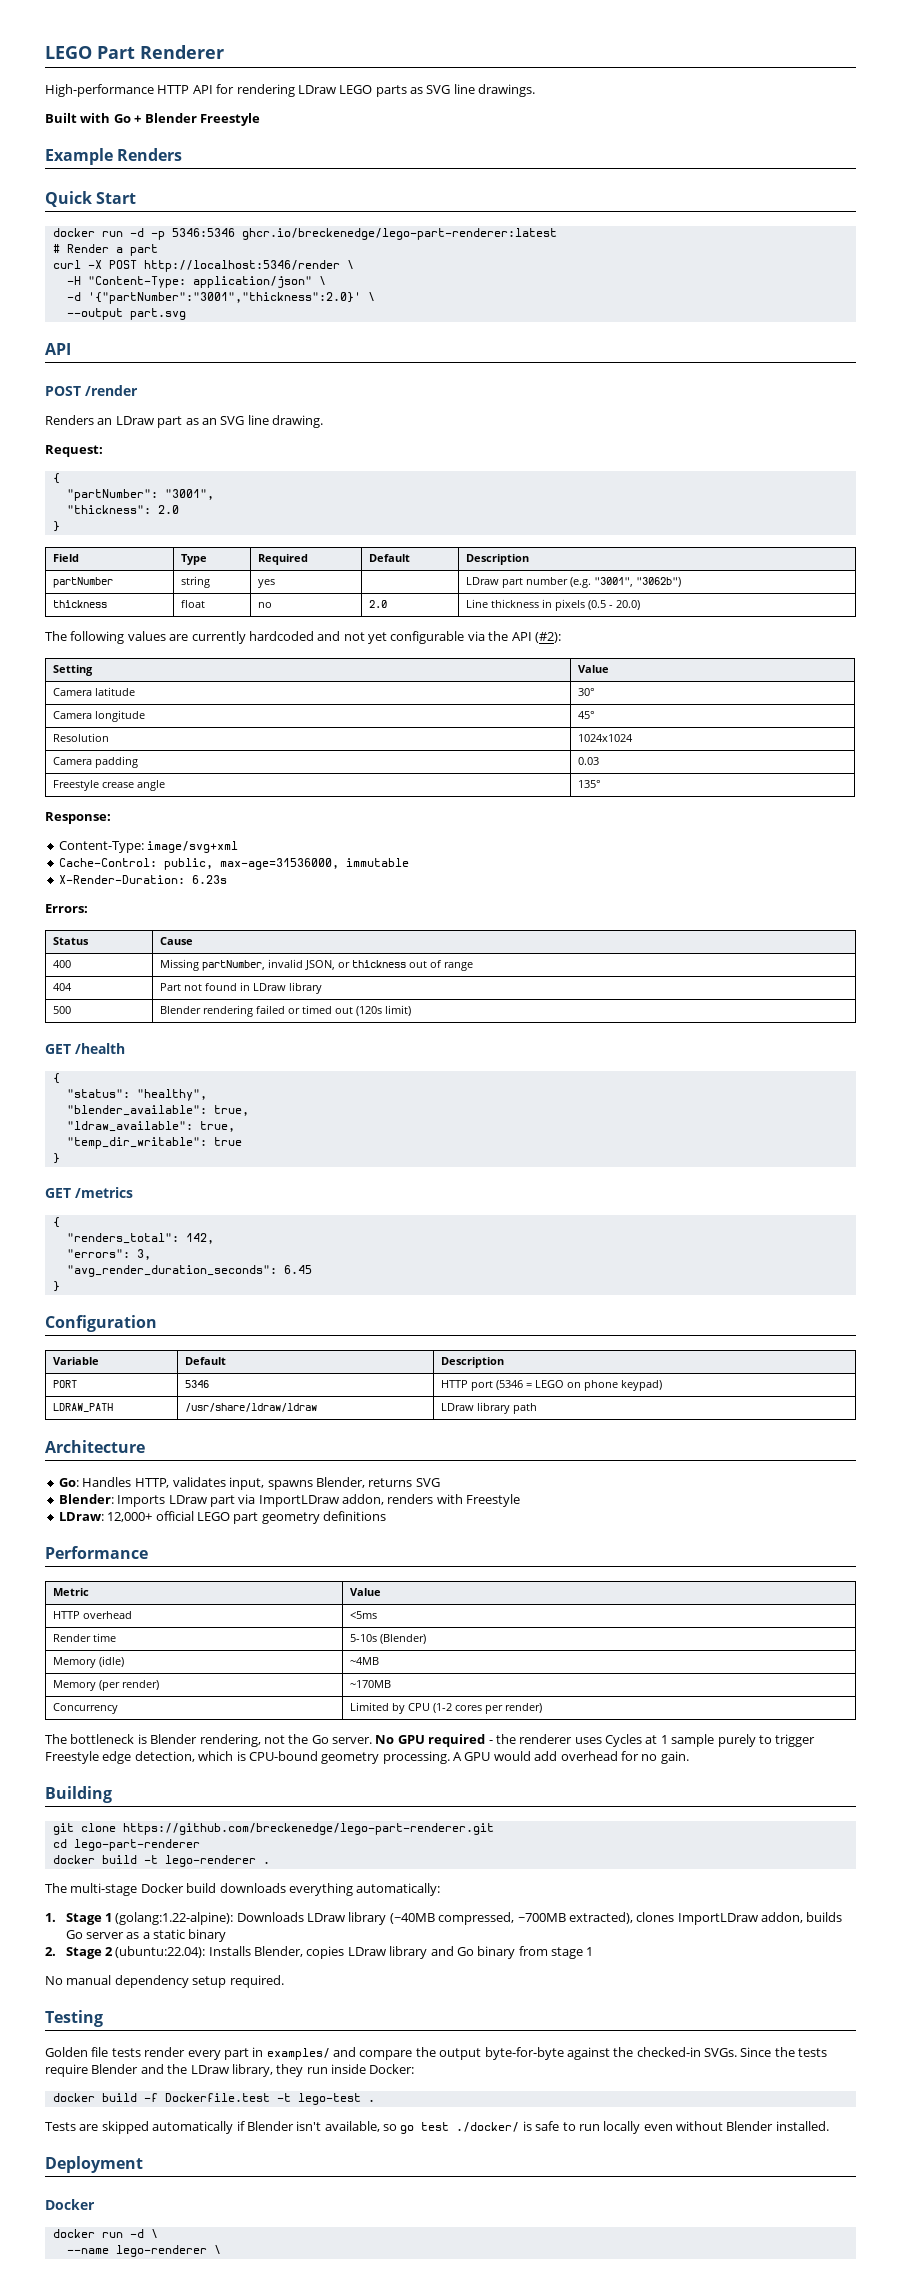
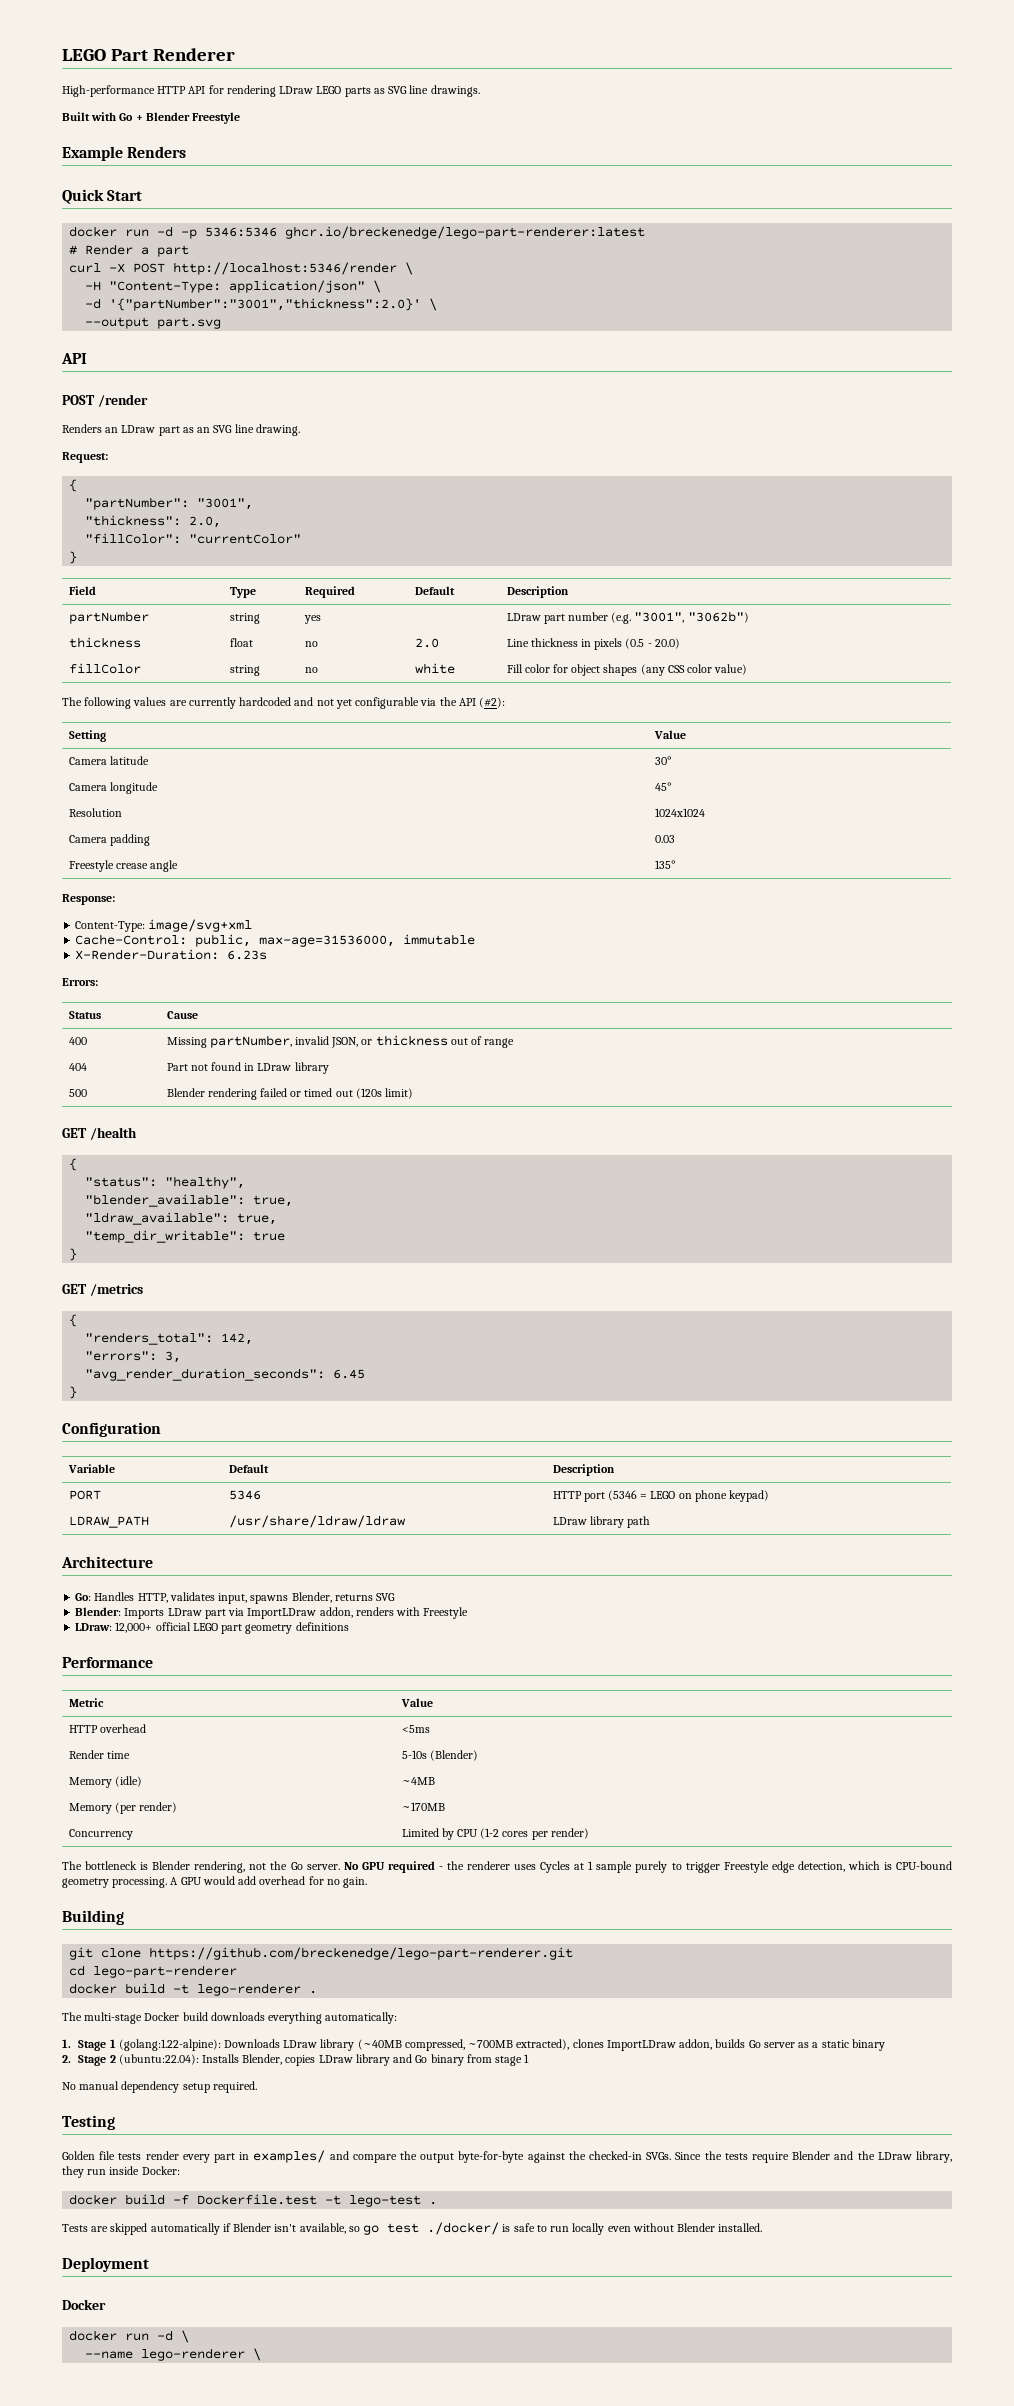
- "thickness": 2.0
+ "thickness": 2.0,
+ "fillColor": "currentColor"
+ fillColor | string | no | white | Fill color for object shapes (any CSS color value)

